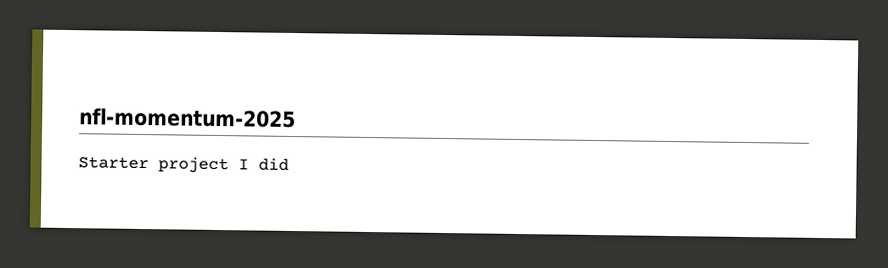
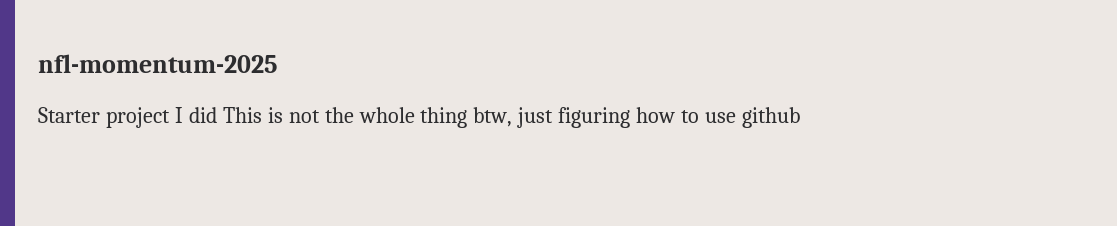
- Starter project I did
+ Starter project I did This is not the whole thing btw, just figuring how to use github

